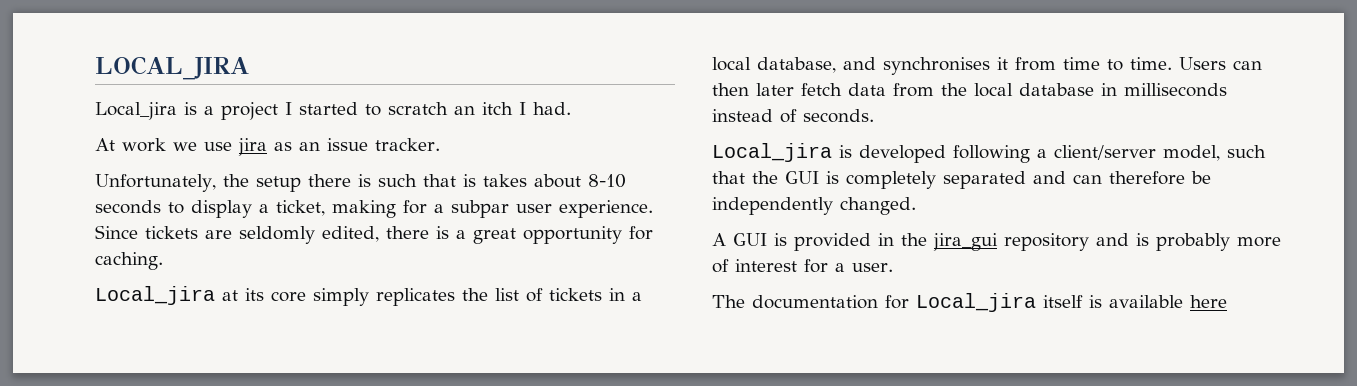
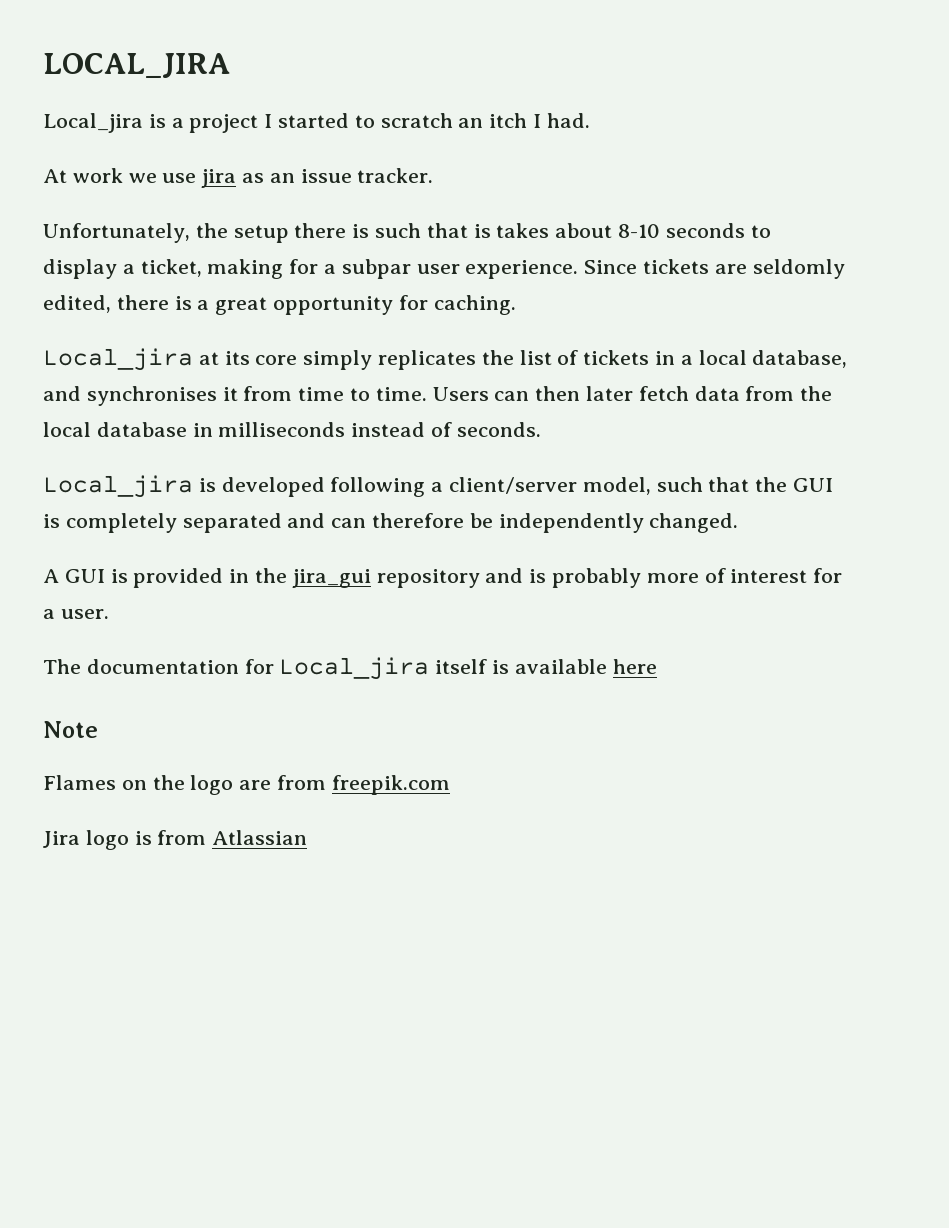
+ Note
+ Flames on the logo are from freepik.com
+ Jira logo is from Atlassian

